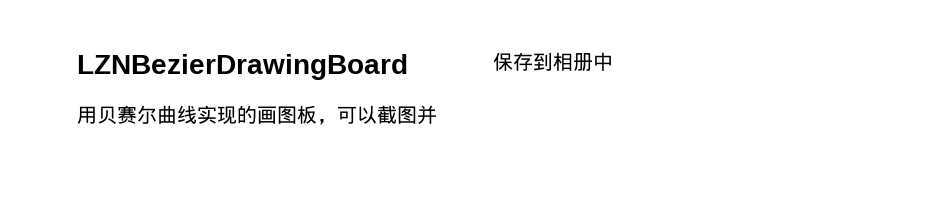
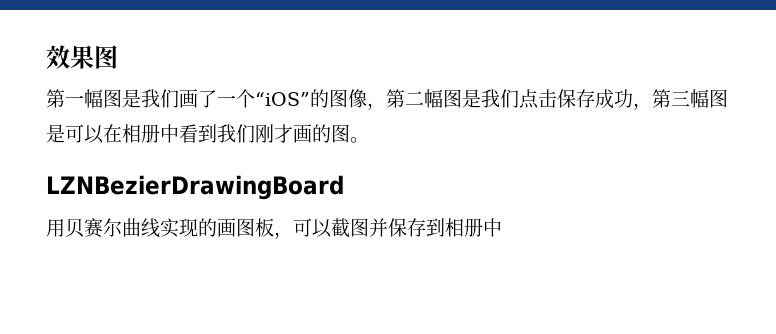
+ 效果图
+ 第一幅图是我们画了一个“iOS”的图像，第二幅图是我们点击保存成功，第三幅图是可以在相册中看到我们刚才画的图。

